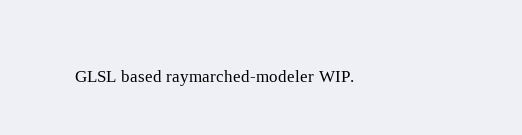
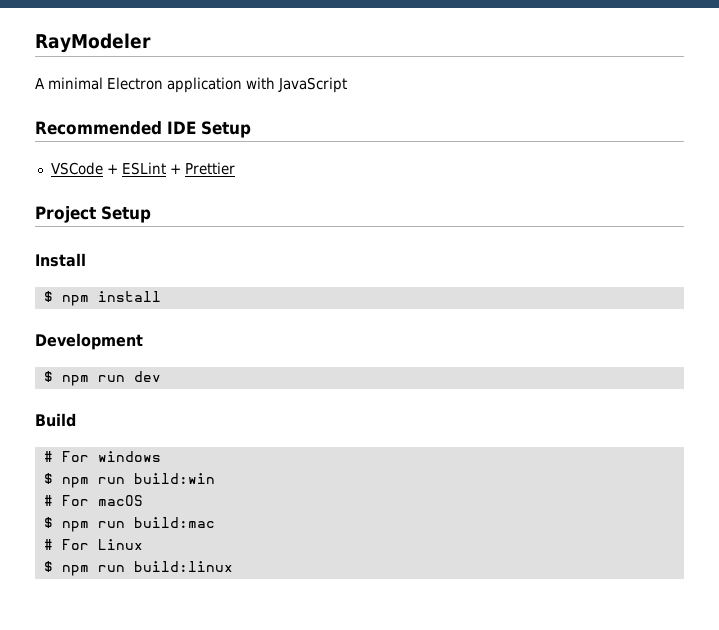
- GLSL based raymarched-modeler WIP.
+ RayModeler
+ A minimal Electron application with JavaScript
+ Recommended IDE Setup
+ VSCode + ESLint + Prettier
+ Project Setup
+ Install
+ $ npm install
+ Development
+ $ npm run dev
+ Build
+ # For windows
+ $ npm run build:win
+ # For macOS
+ $ npm run build:mac
+ # For Linux
+ $ npm run build:linux

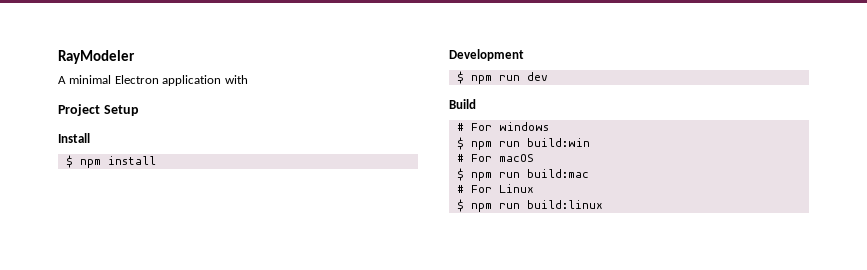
- A minimal Electron application with JavaScript
- Recommended IDE Setup
- VSCode + ESLint + Prettier
+ A minimal Electron application with

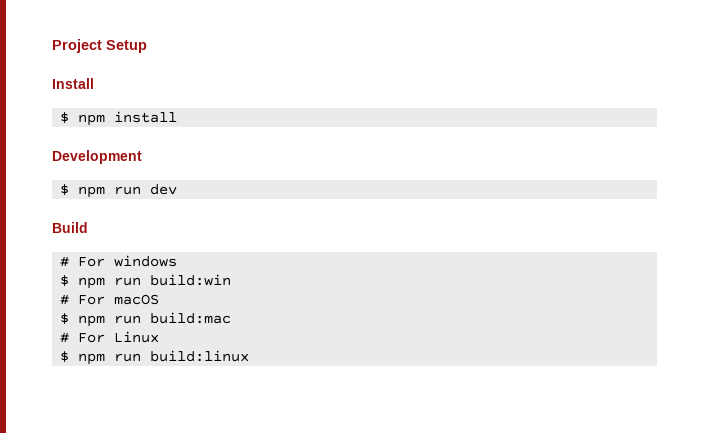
- RayModeler
- A minimal Electron application with

